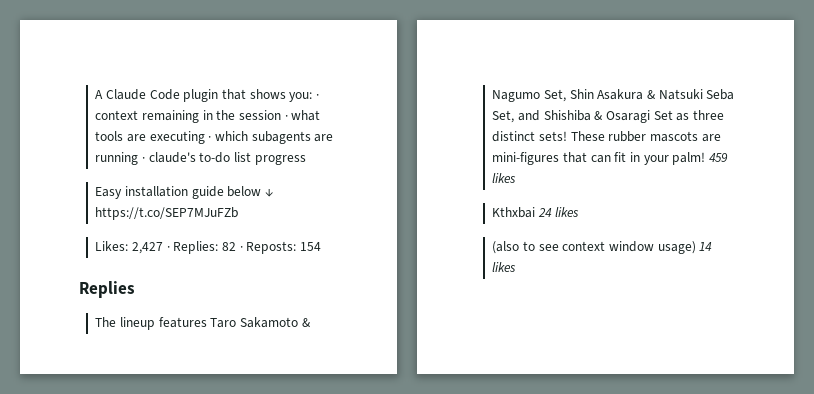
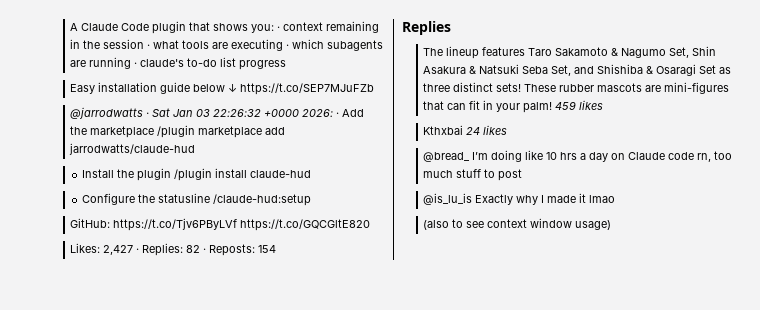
+ @jarrodwatts · Sat Jan 03 22:26:32 +0000 2026: · Add the marketplace /plugin marketplace add jarrodwatts/claude-hud
+ Install the plugin /plugin install claude-hud
+ Configure the statusline /claude-hud:setup
+ GitHub: https://t.co/Tjv6PByLVf https://t.co/GQCGltE820
+ @bread_ I’m doing like 10 hrs a day on Claude code rn, too much stuff to post
+ @is_lu_is Exactly why I made it lmao
- (also to see context window usage) 14 likes
+ (also to see context window usage)

